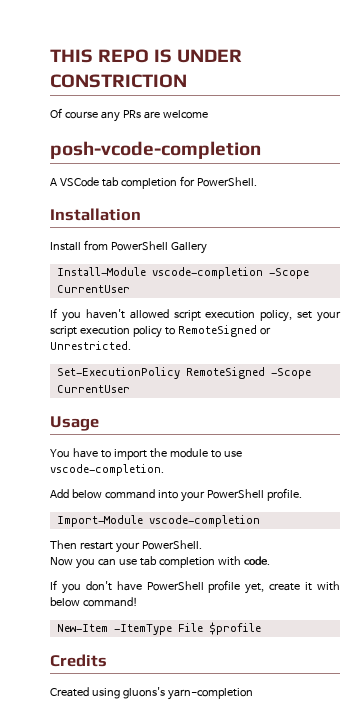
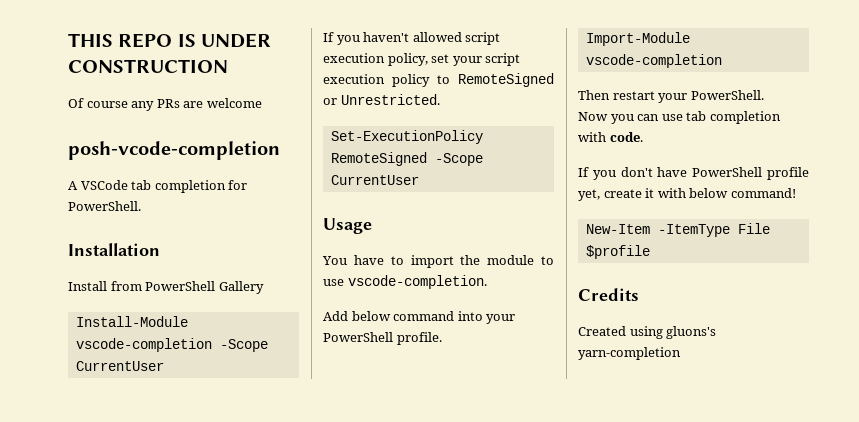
- THIS REPO IS UNDER CONSTRICTION
+ THIS REPO IS UNDER CONSTRUCTION

